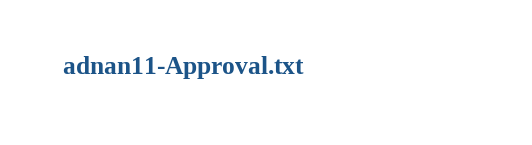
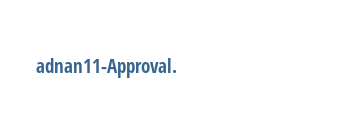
- adnan11-Approval.txt
+ adnan11-Approval.

